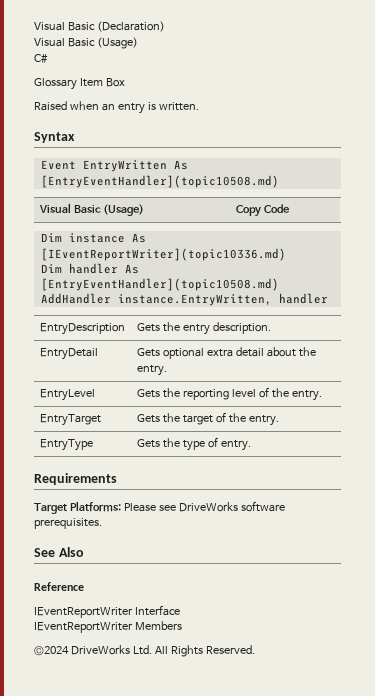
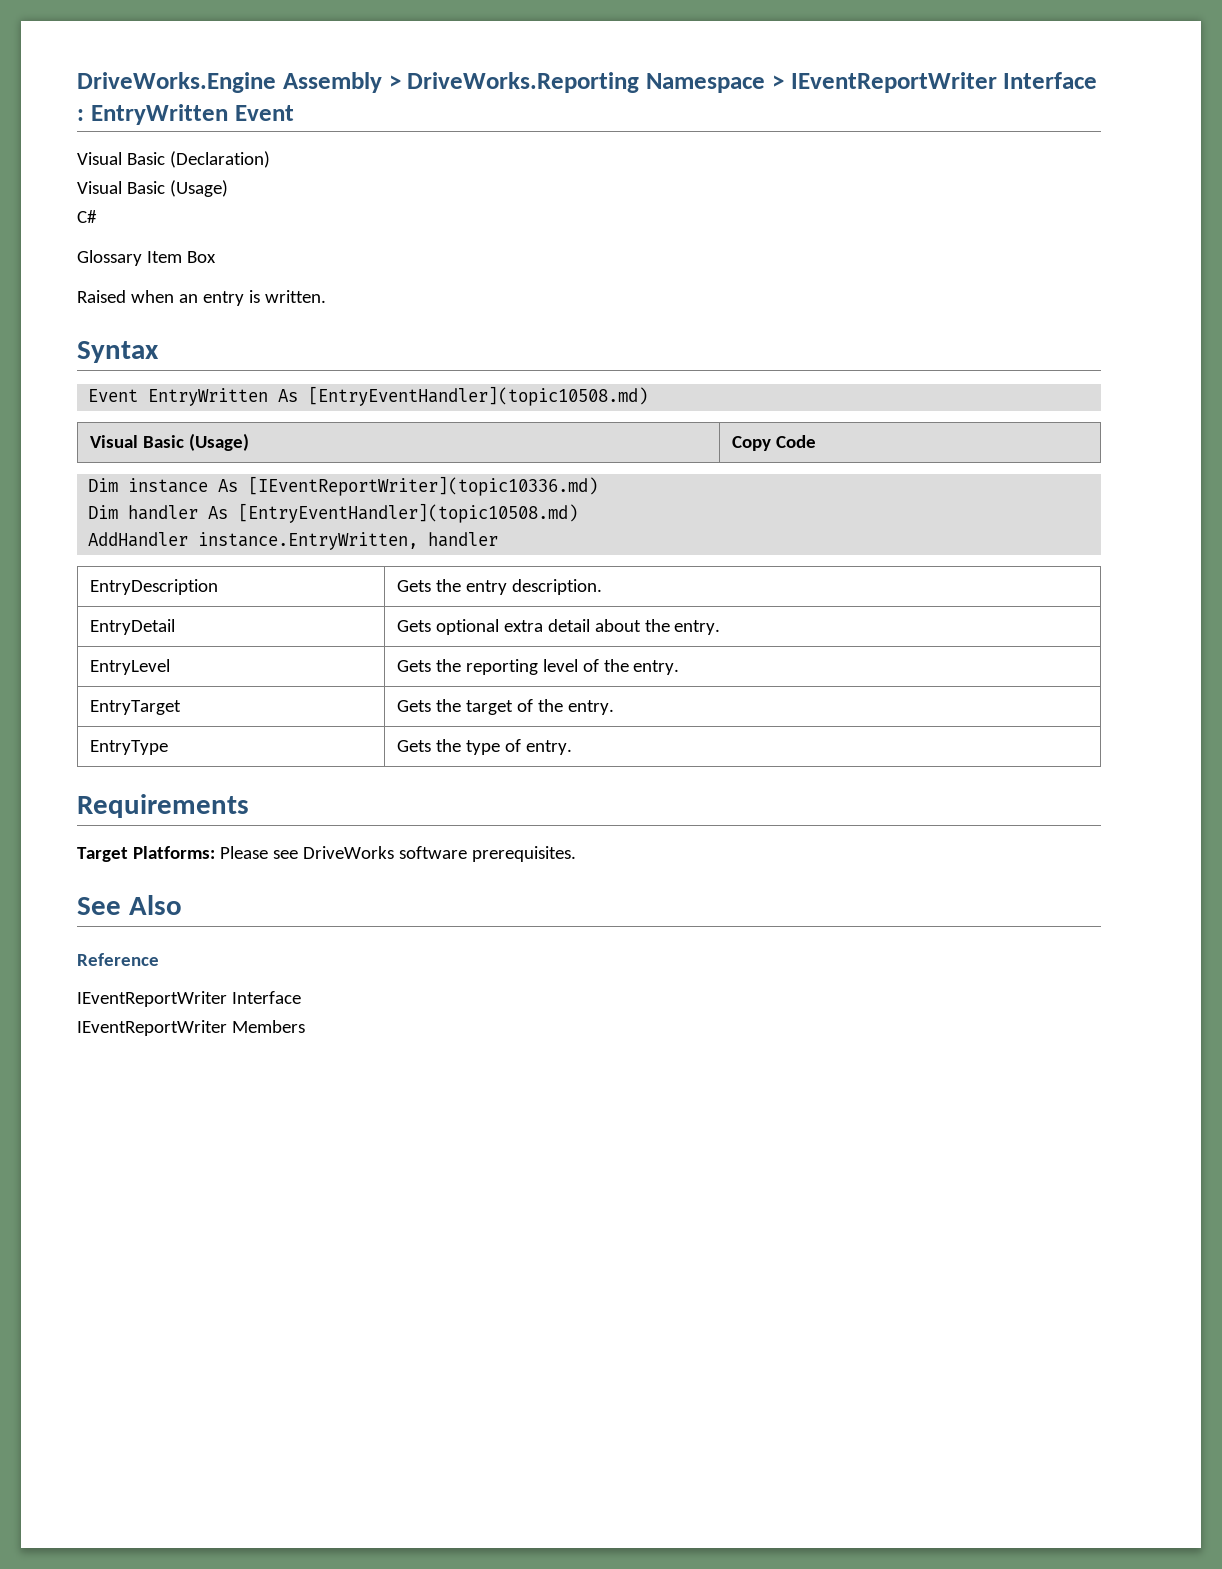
+ DriveWorks.Engine Assembly > DriveWorks.Reporting Namespace > IEventReportWriter Interface : EntryWritten Event
- ©2024 DriveWorks Ltd. All Rights Reserved.

